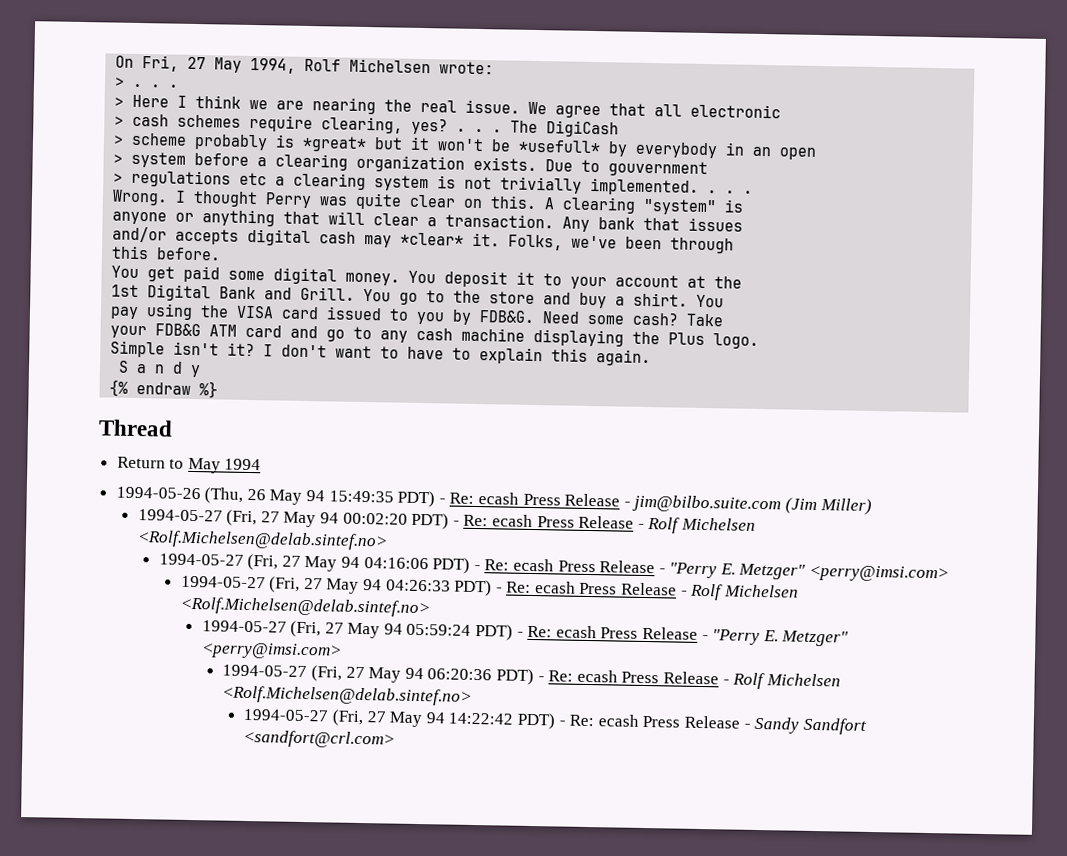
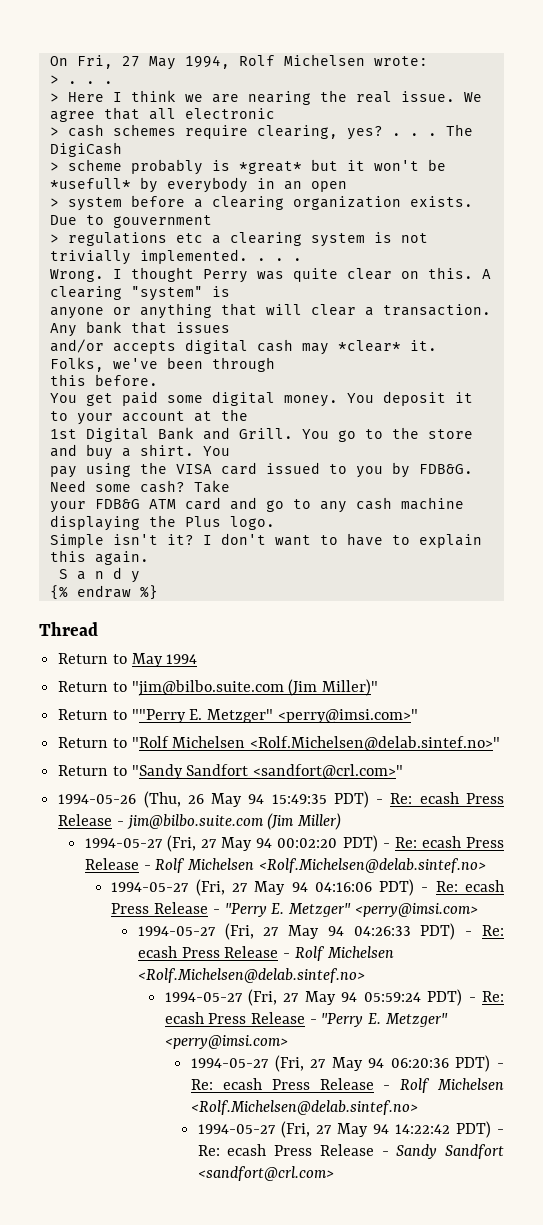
+ Return to "jim@bilbo.suite.com (Jim Miller)"
+ Return to ""Perry E. Metzger" <perry@imsi.com>"
+ Return to "Rolf Michelsen <Rolf.Michelsen@delab.sintef.no>"
+ Return to "Sandy Sandfort <sandfort@crl.com>"

